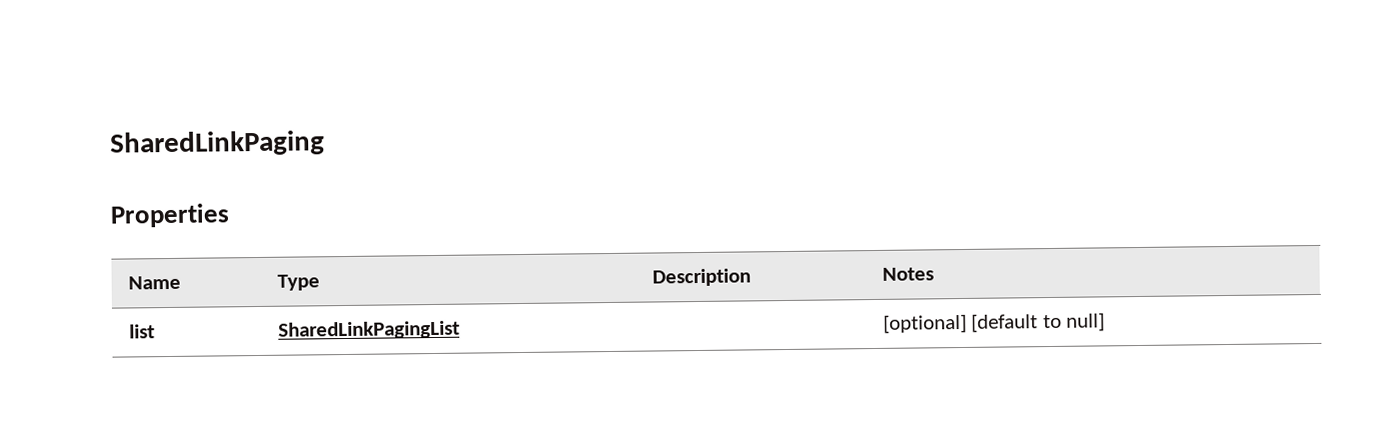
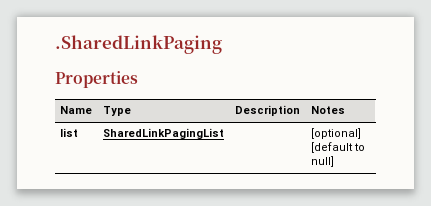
- SharedLinkPaging
+ .SharedLinkPaging

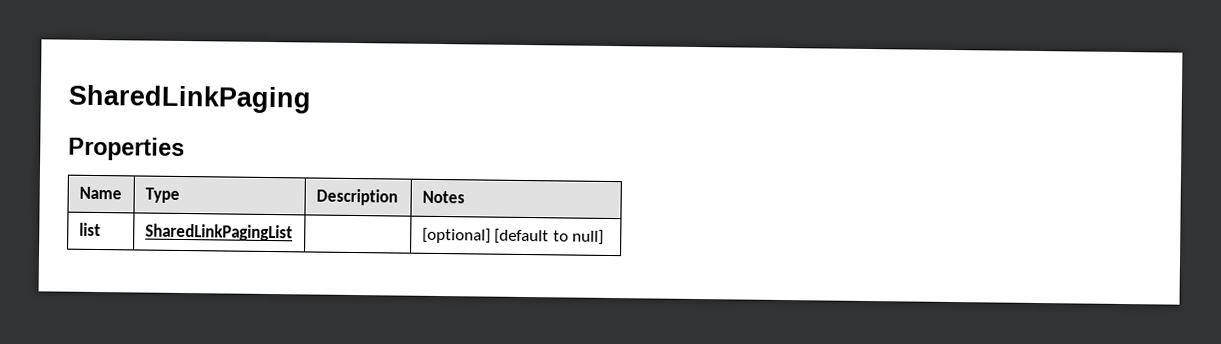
- .SharedLinkPaging
+ SharedLinkPaging

